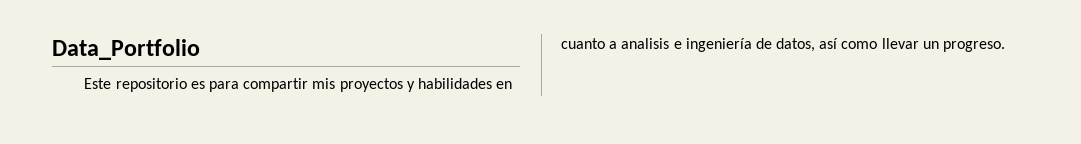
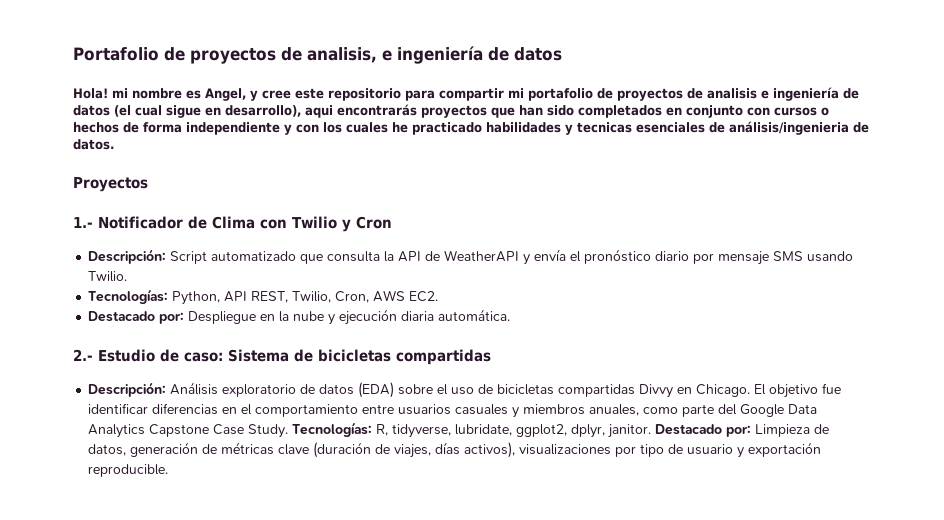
- Data_Portfolio
- Este repositorio es para compartir mis proyectos y habilidades en cuanto a analisis e ingeniería de datos, así como llevar un progreso.
+ Portafolio de proyectos de analisis, e ingeniería de datos
+ Hola! mi nombre es Angel, y cree este repositorio para compartir mi portafolio de proyectos de analisis e ingeniería de datos (el cual sigue en desarrollo), aqui encontrarás proyectos que han sido completados en conjunto con cursos o hechos de forma independiente y con los cuales he practicado habilidades y tecnicas esenciales de análisis/ingenieria de datos.
+ Proyectos
+ 1.- Notificador de Clima con Twilio y Cron
+ Descripción: Script automatizado que consulta la API de WeatherAPI y envía el pronóstico diario por mensaje SMS usando Twilio.
+ Tecnologías: Python, API REST, Twilio, Cron, AWS EC2.
+ Destacado por: Despliegue en la nube y ejecución diaria automática.
+ 2.- Estudio de caso: Sistema de bicicletas compartidas
+ Descripción: Análisis exploratorio de datos (EDA) sobre el uso de bicicletas compartidas Divvy en Chicago. El objetivo fue identificar diferencias en el comportamiento entre usuarios casuales y miembros anuales, como parte del Google Data Analytics Capstone Case Study. Tecnologías: R, tidyverse, lubridate, ggplot2, dplyr, janitor. Destacado por: Limpieza de datos, generación de métricas clave (duración de viajes, días activos), visualizaciones por tipo de usuario y exportación reproducible.

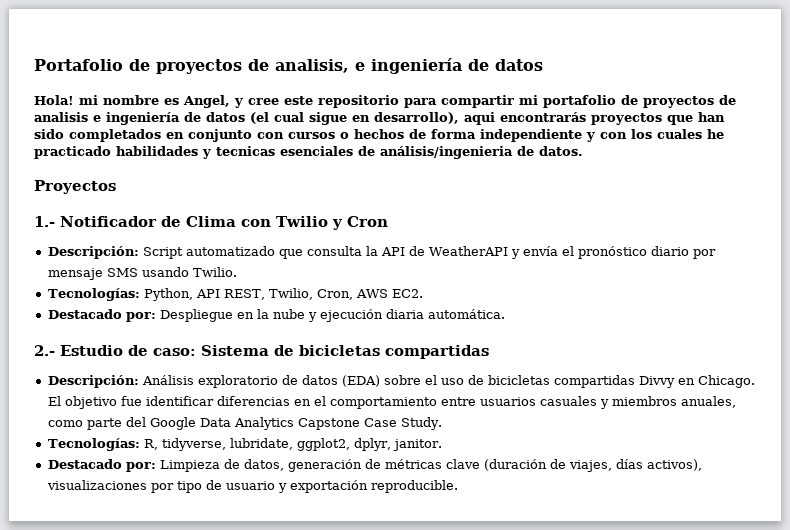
- El objetivo fue identificar diferencias en el comportamiento entre usuarios casuales y miembros anuales, como parte del Google Data Analytics Capstone Case Study. Tecnologías: R, tidyverse, lubridate, ggplot2, dplyr, janitor. Destacado por: Limpieza de datos, generación de métricas clave (duración de viajes, días activos), visualizaciones por tipo de usuario y exportación reproducible.
+ El objetivo fue identificar diferencias en el comportamiento entre usuarios casuales y miembros anuales, como parte del Google Data Analytics Capstone Case Study.
+ Tecnologías: R, tidyverse, lubridate, ggplot2, dplyr, janitor.
+ Destacado por: Limpieza de datos, generación de métricas clave (duración de viajes, días activos), visualizaciones por tipo de usuario y exportación reproducible.

